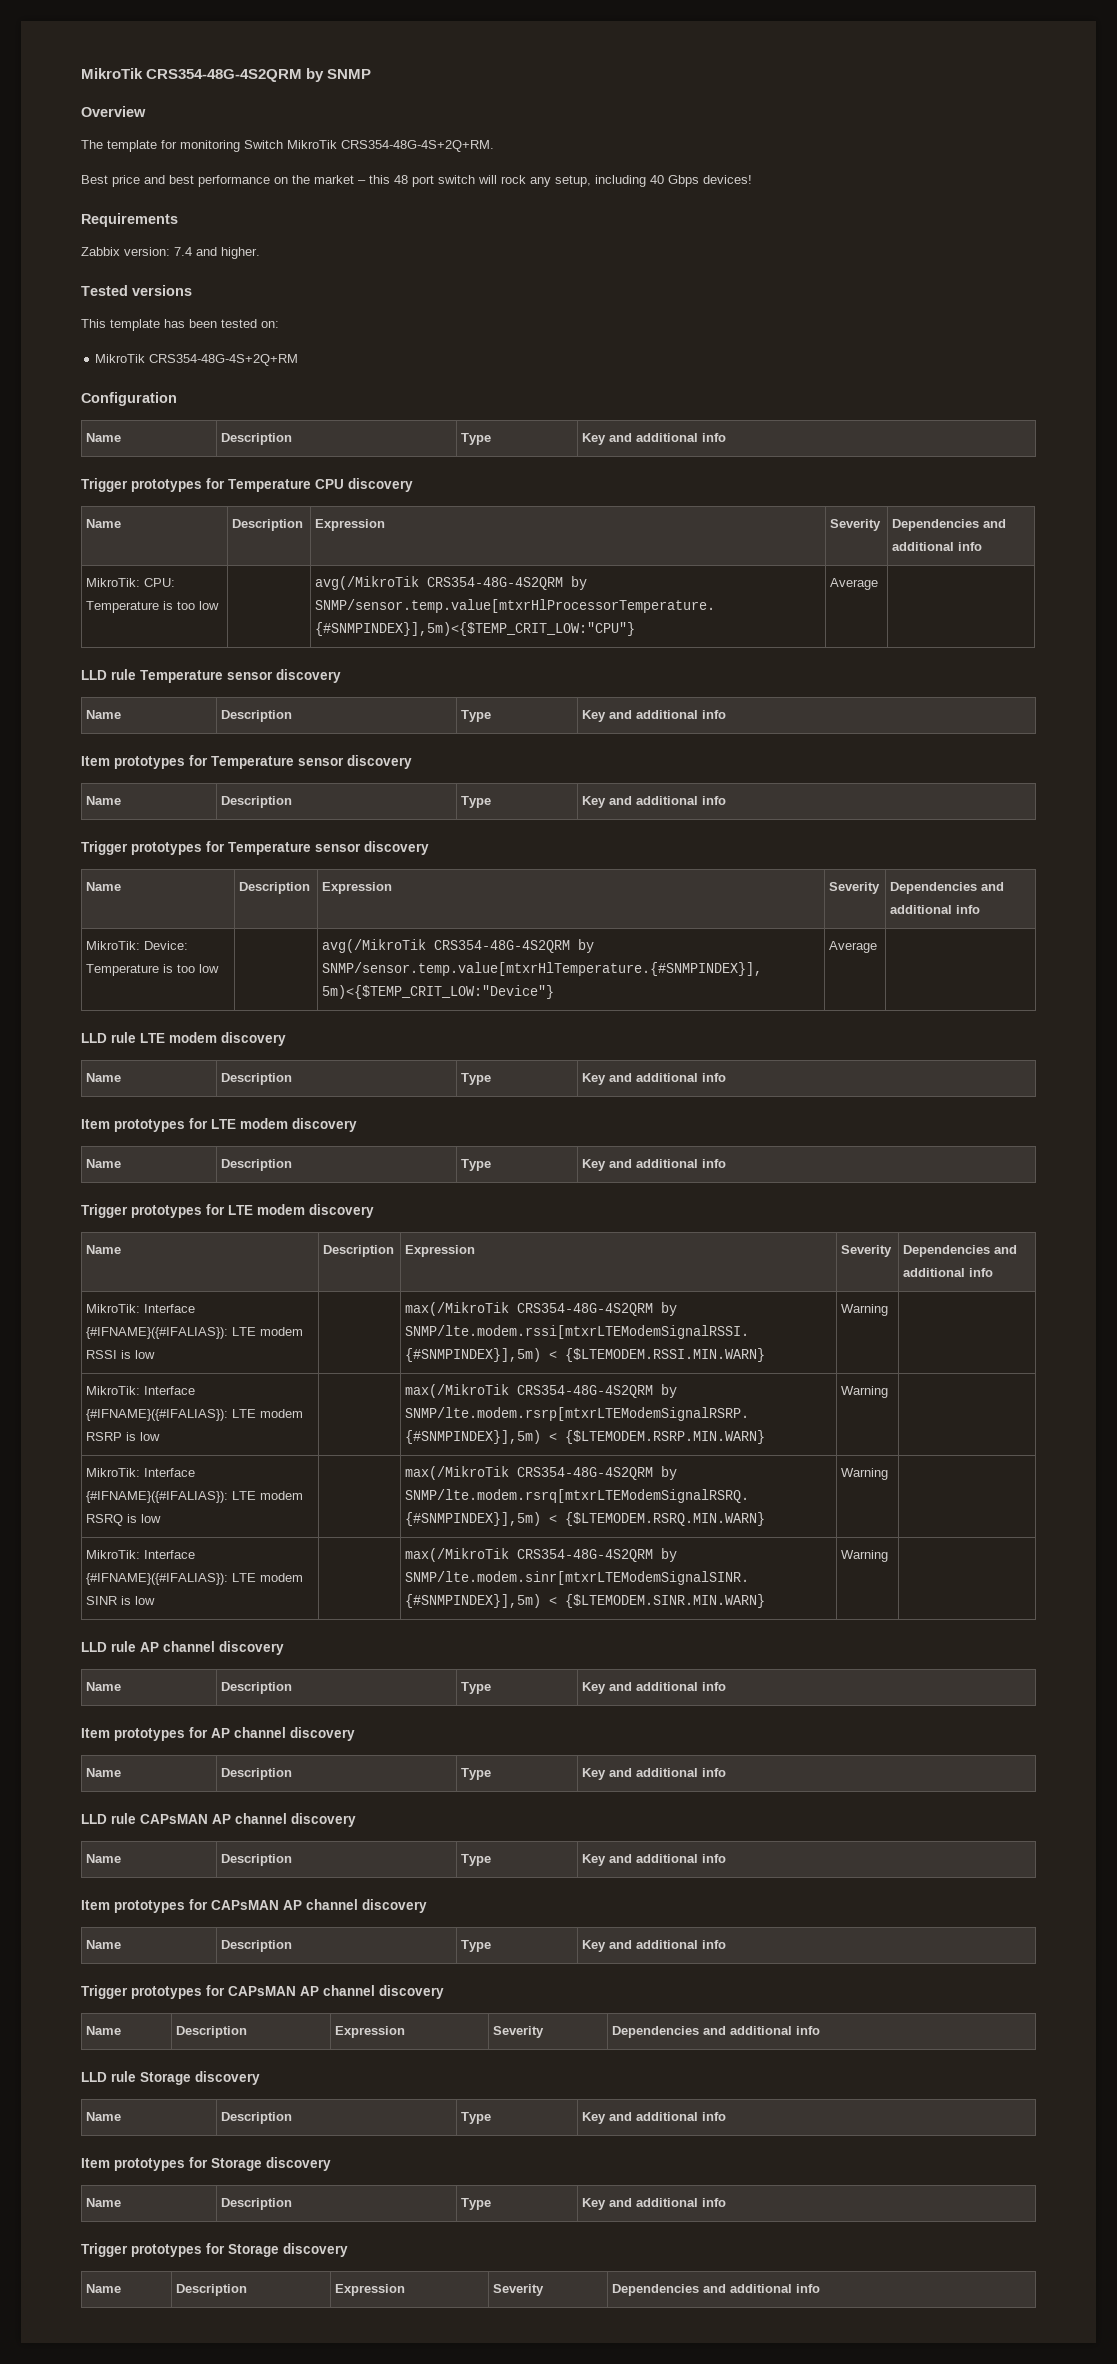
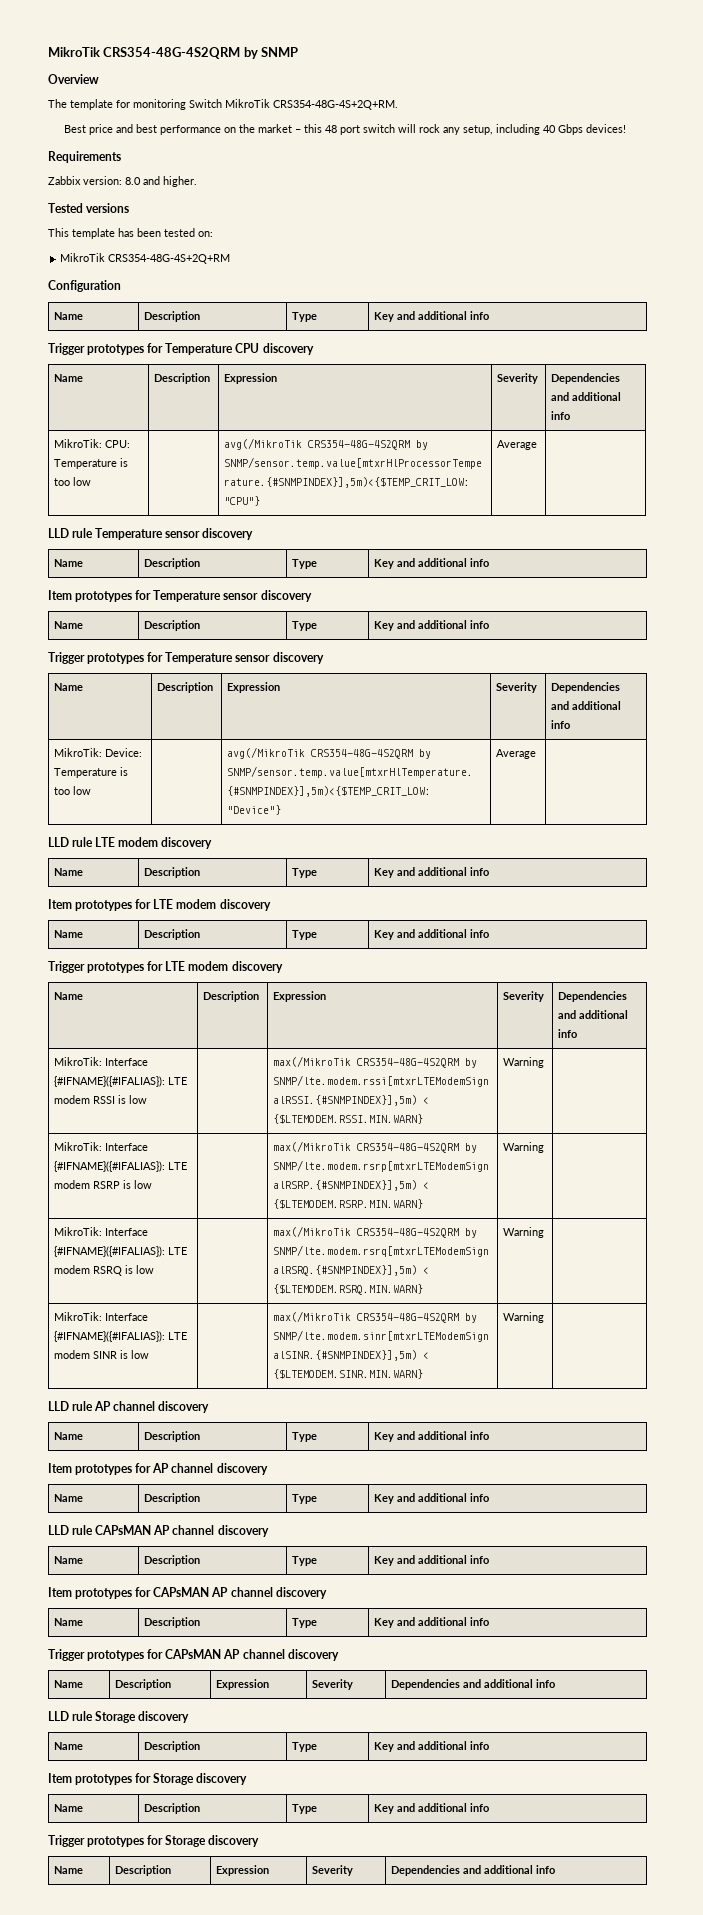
- Zabbix version: 7.4 and higher.
+ Zabbix version: 8.0 and higher.

